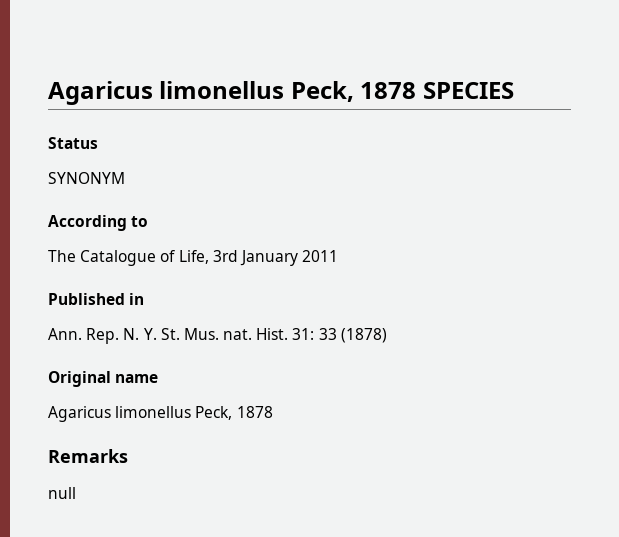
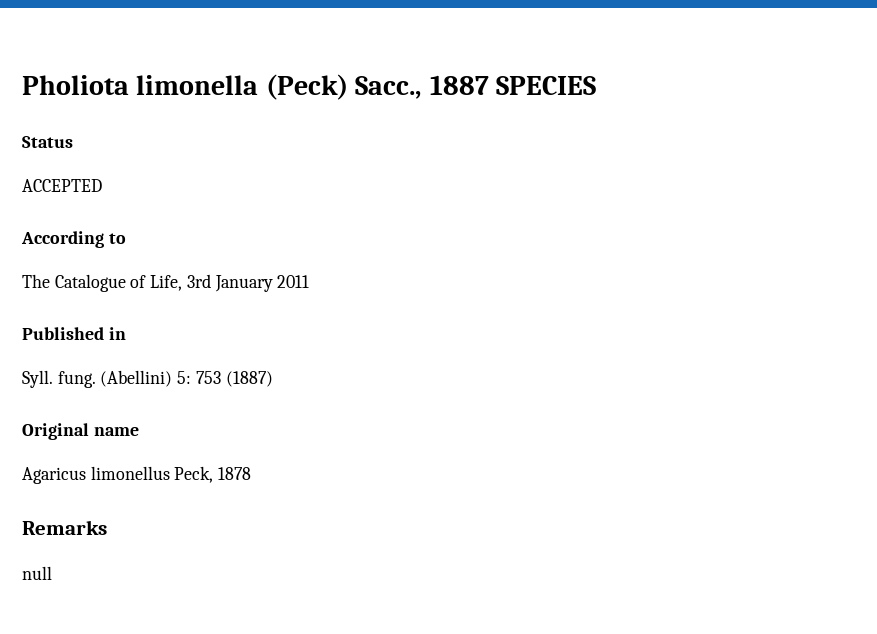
- Agaricus limonellus Peck, 1878 SPECIES
+ Pholiota limonella (Peck) Sacc., 1887 SPECIES
- SYNONYM
+ ACCEPTED
- Ann. Rep. N. Y. St. Mus. nat. Hist. 31: 33 (1878)
+ Syll. fung. (Abellini) 5: 753 (1887)

